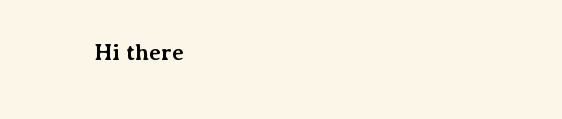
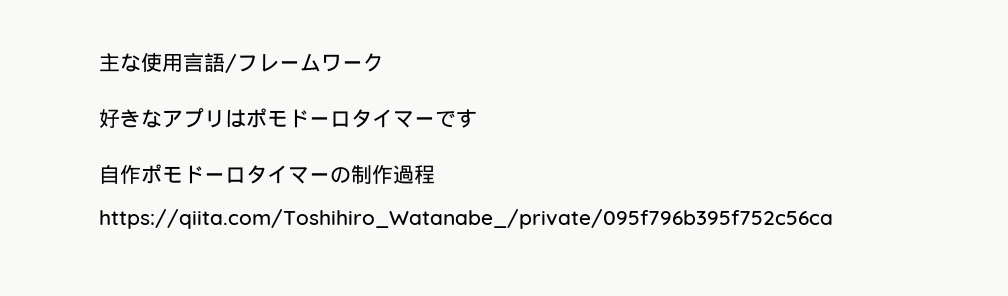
- Hi there
+ 主な使用言語/フレームワーク
+ 好きなアプリはポモドーロタイマーです
+ 自作ポモドーロタイマーの制作過程
+ https://qiita.com/Toshihiro_Watanabe_/private/095f796b395f752c56ca

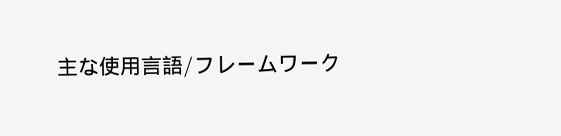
- 好きなアプリはポモドーロタイマーです
- 自作ポモドーロタイマーの制作過程
- https://qiita.com/Toshihiro_Watanabe_/private/095f796b395f752c56ca

